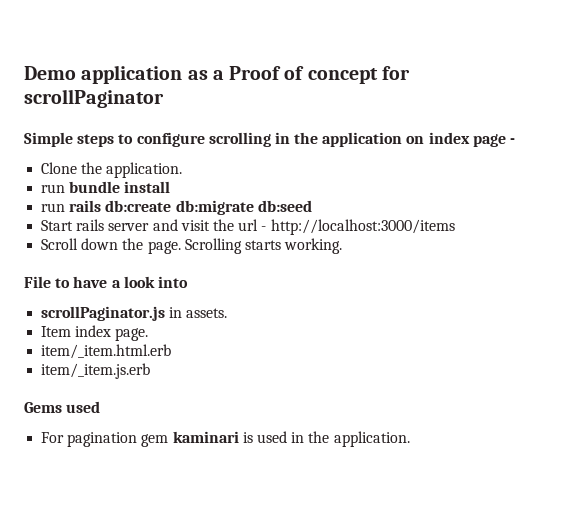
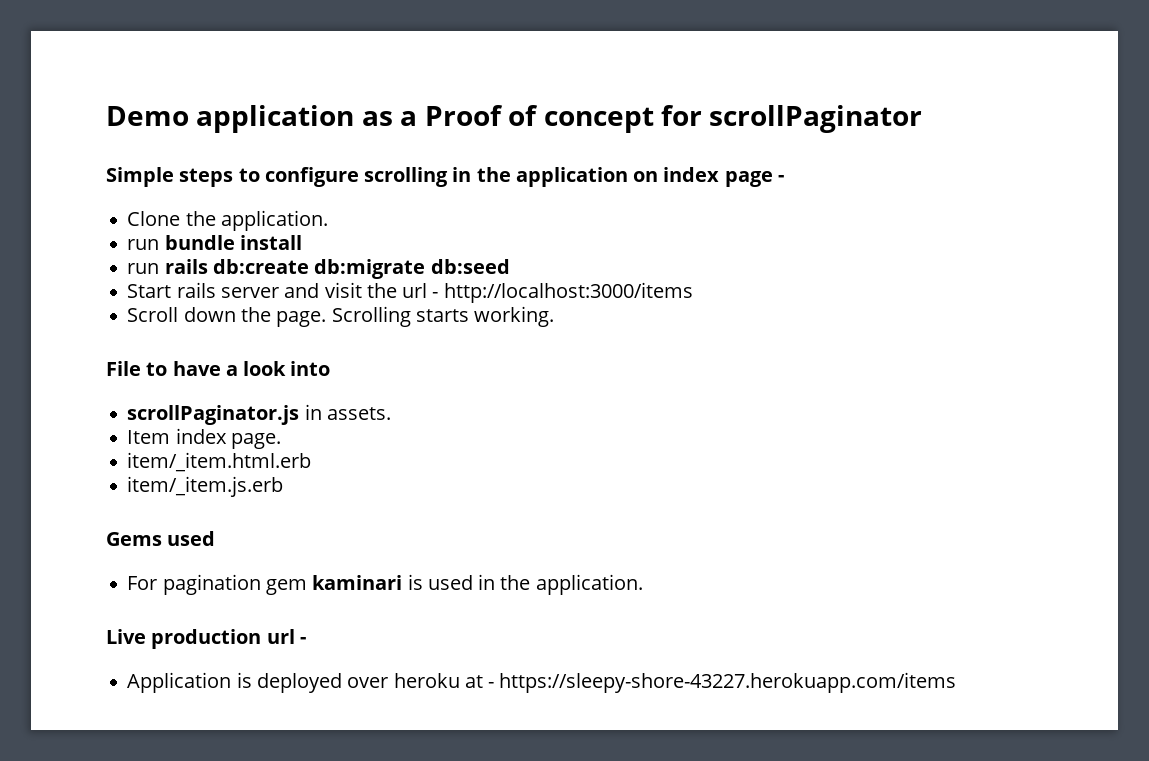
+ Live production url -
+ Application is deployed over heroku at - https://sleepy-shore-43227.herokuapp.com/items

